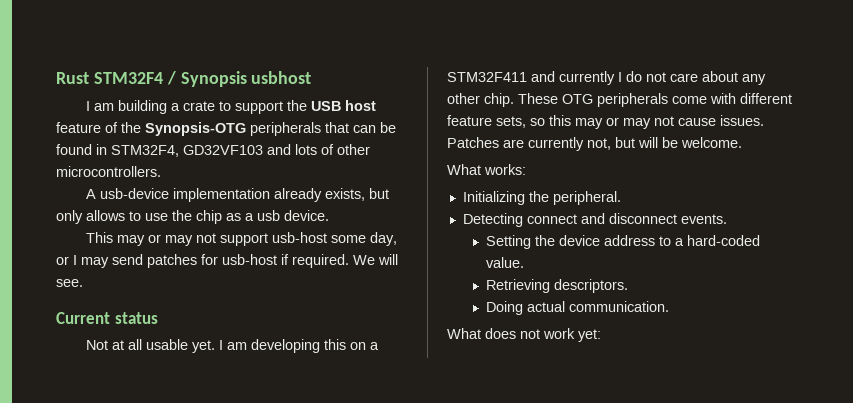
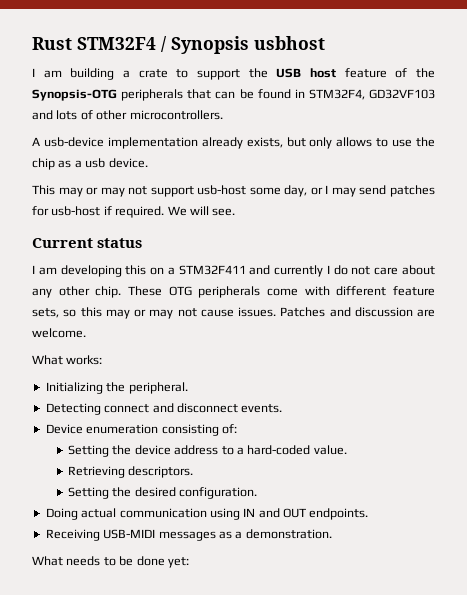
- Not at all usable yet.
- Patches are currently not, but will be welcome.
+ Patches and discussion are welcome.
+ Device enumeration consisting of:
- Doing actual communication.
- What does not work yet:
+ Setting the desired configuration.
+ Doing actual communication using IN and OUT endpoints.
+ Receiving USB-MIDI messages as a demonstration.
+ What needs to be done yet:

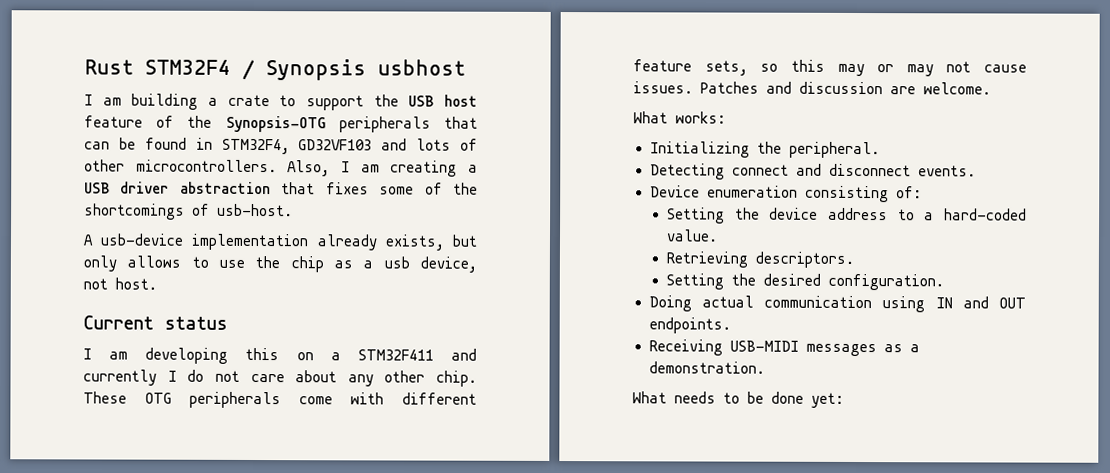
+ Also, I am creating a USB driver abstraction that fixes some of the shortcomings of usb-host.
- A usb-device implementation already exists, but only allows to use the chip as a usb device.
- This may or may not support usb-host some day, or I may send patches for usb-host if required. We will see.
+ A usb-device implementation already exists, but only allows to use the chip as a usb device, not host.

